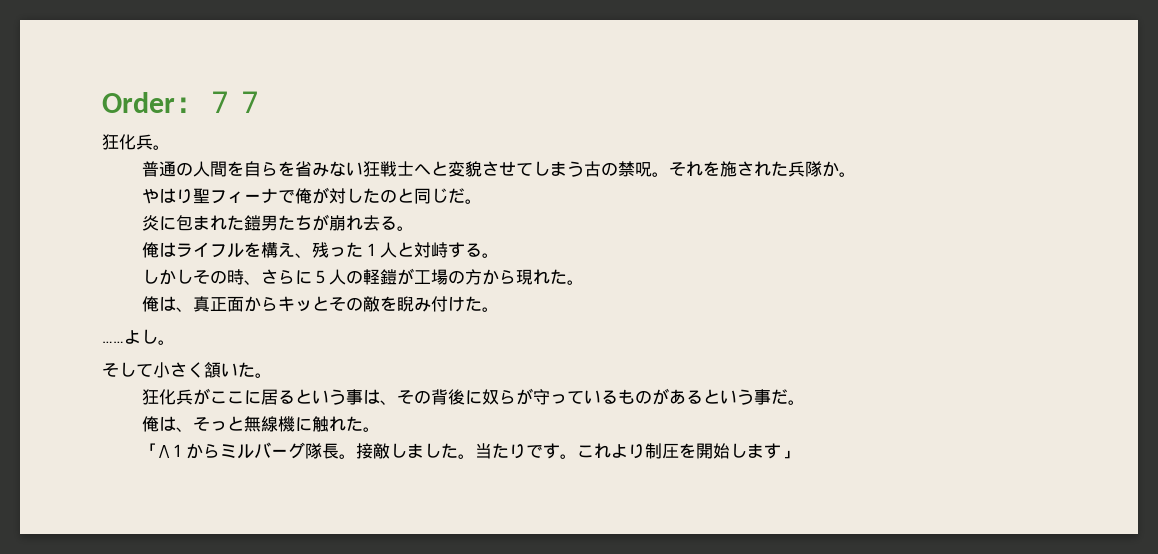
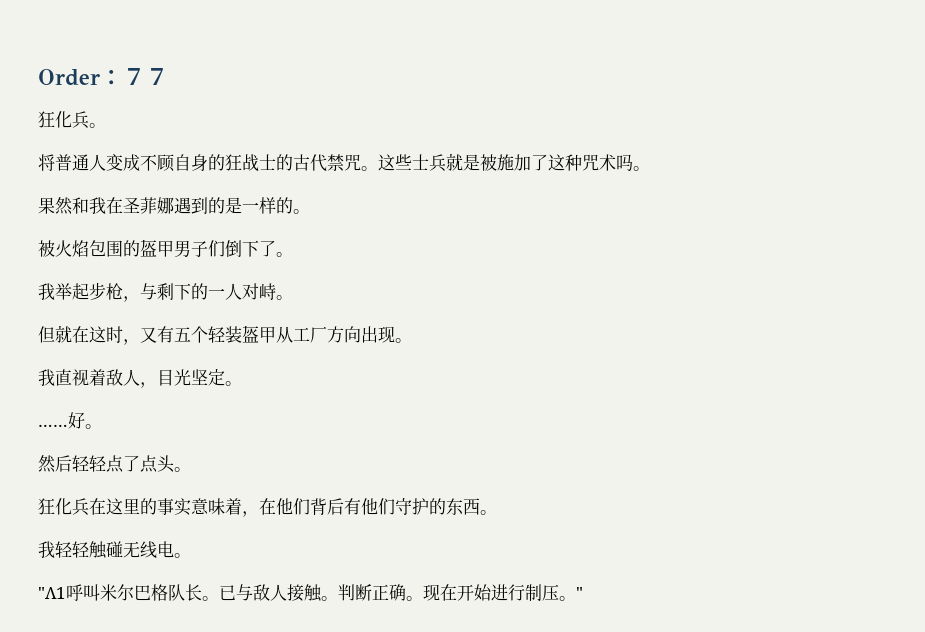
- 普通の人間を自らを省みない狂戦士へと変貌させてしまう古の禁呪。それを施された兵隊か。
- やはり聖フィーナで俺が対したのと同じだ。
- 炎に包まれた鎧男たちが崩れ去る。
- 俺はライフルを構え、残った１人と対峙する。
- しかしその時、さらに５人の軽鎧が工場の方から現れた。
- 俺は、真正面からキッとその敵を睨み付けた。
+ 将普通人变成不顾自身的狂战士的古代禁咒。这些士兵就是被施加了这种咒术吗。
+ 果然和我在圣菲娜遇到的是一样的。
+ 被火焰包围的盔甲男子们倒下了。
+ 我举起步枪，与剩下的一人对峙。
+ 但就在这时，又有五个轻装盔甲从工厂方向出现。
+ 我直视着敌人，目光坚定。
- よし。
- そして小さく頷いた。
- 狂化兵がここに居るという事は、その背後に奴らが守っているものがあるという事だ。
- 俺は、そっと無線機に触れた。
- 「Λ１からミルバーグ隊長。接敵しました。当たりです。これより制圧を開始します」
+ 好。
+ 然后轻轻点了点头。
+ 狂化兵在这里的事实意味着，在他们背后有他们守护的东西。
+ 我轻轻触碰无线电。
+ "Λ1呼叫米尔巴格队长。已与敌人接触。判断正确。现在开始进行制压。"

